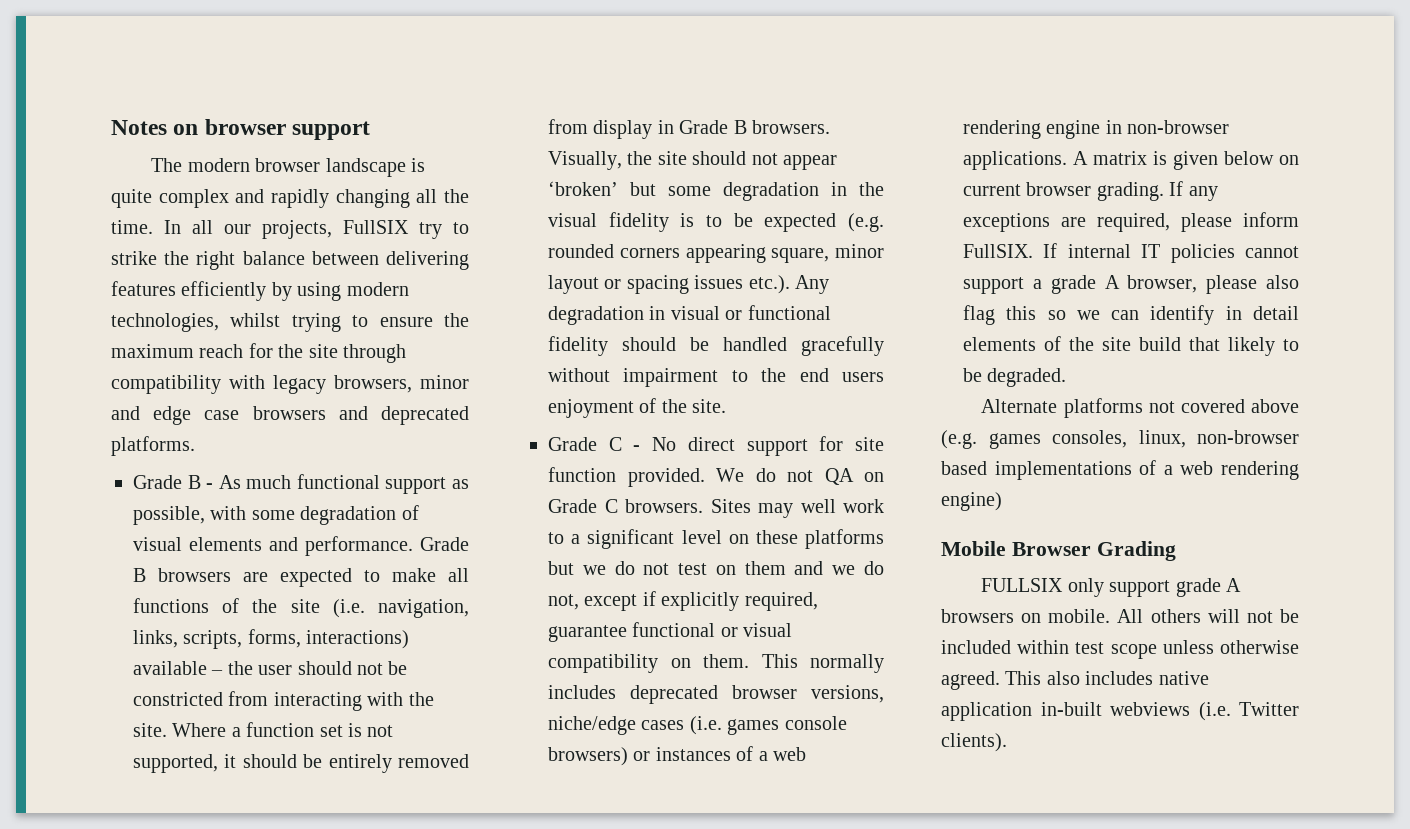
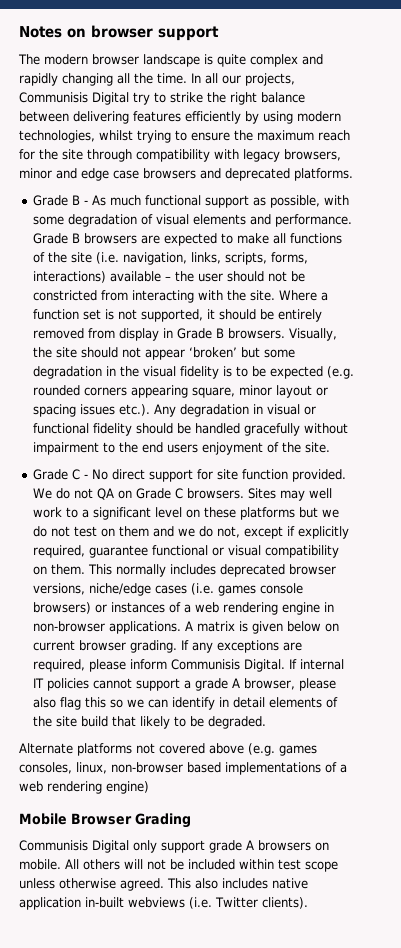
- In all our projects, FullSIX try to strike the right balance between delivering features efficiently by using modern technologies, whilst trying to ensure the maximum reach for the site through compatibility with legacy browsers, minor and edge case browsers and deprecated platforms.
+ In all our projects, Communisis Digital try to strike the right balance between delivering features efficiently by using modern technologies, whilst trying to ensure the maximum reach for the site through compatibility with legacy browsers, minor and edge case browsers and deprecated platforms.
- If any exceptions are required, please inform FullSIX.
+ If any exceptions are required, please inform Communisis Digital.
- FULLSIX only support grade A browsers on mobile.
+ Communisis Digital only support grade A browsers on mobile.

